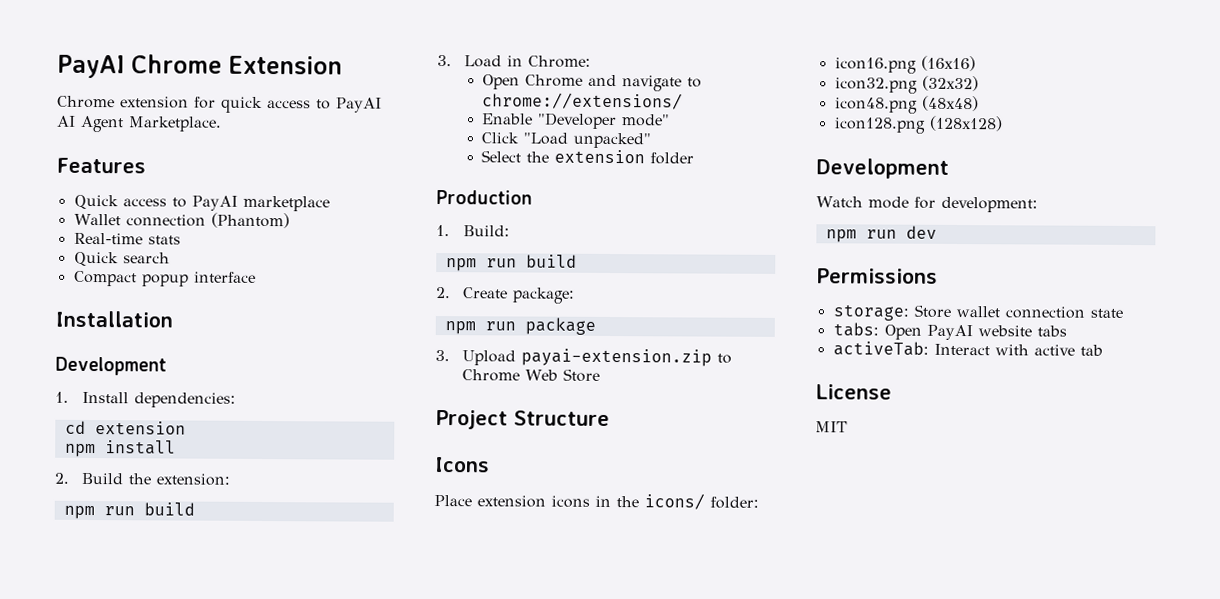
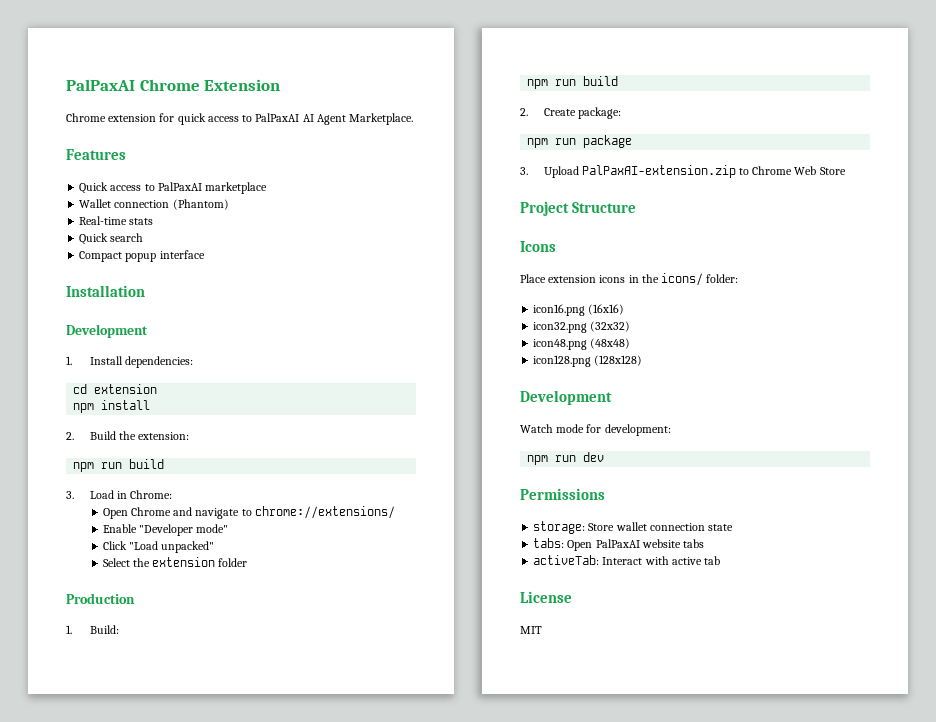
- PayAI Chrome Extension
+ PalPaxAI Chrome Extension
- Chrome extension for quick access to PayAI AI Agent Marketplace.
+ Chrome extension for quick access to PalPaxAI AI Agent Marketplace.
- Quick access to PayAI marketplace
+ Quick access to PalPaxAI marketplace
- 3. Upload payai-extension.zip to Chrome Web Store
+ 3. Upload PalPaxAI-extension.zip to Chrome Web Store
- tabs: Open PayAI website tabs
+ tabs: Open PalPaxAI website tabs

